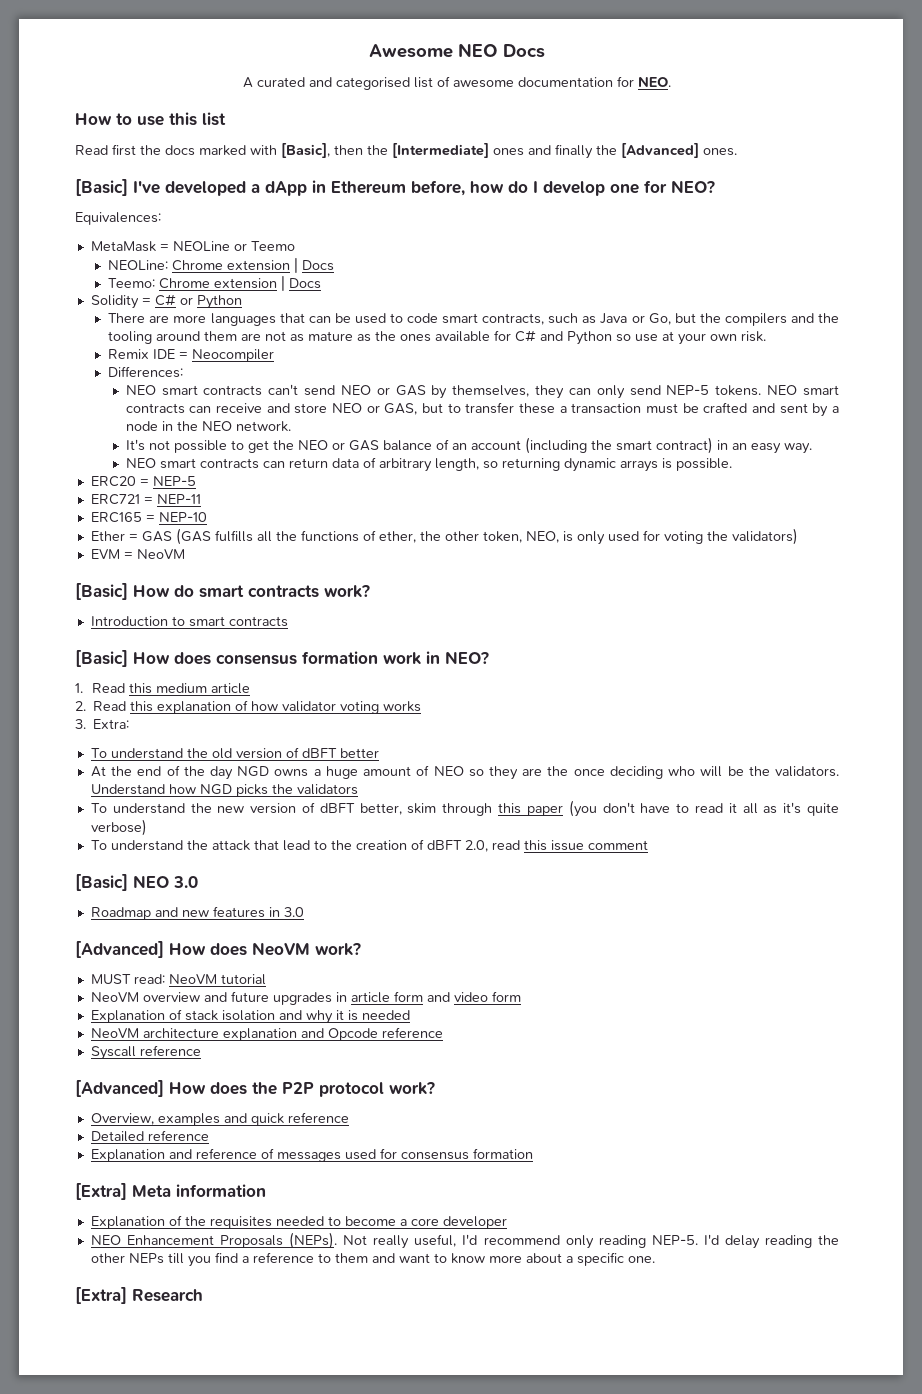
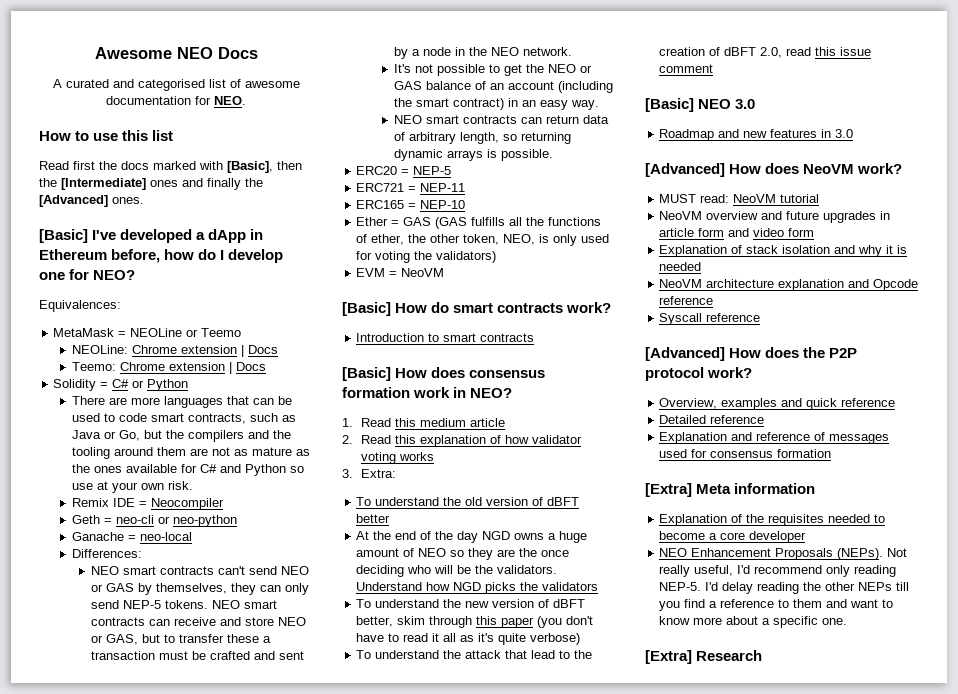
+ Geth = neo-cli or neo-python
+ Ganache = neo-local

